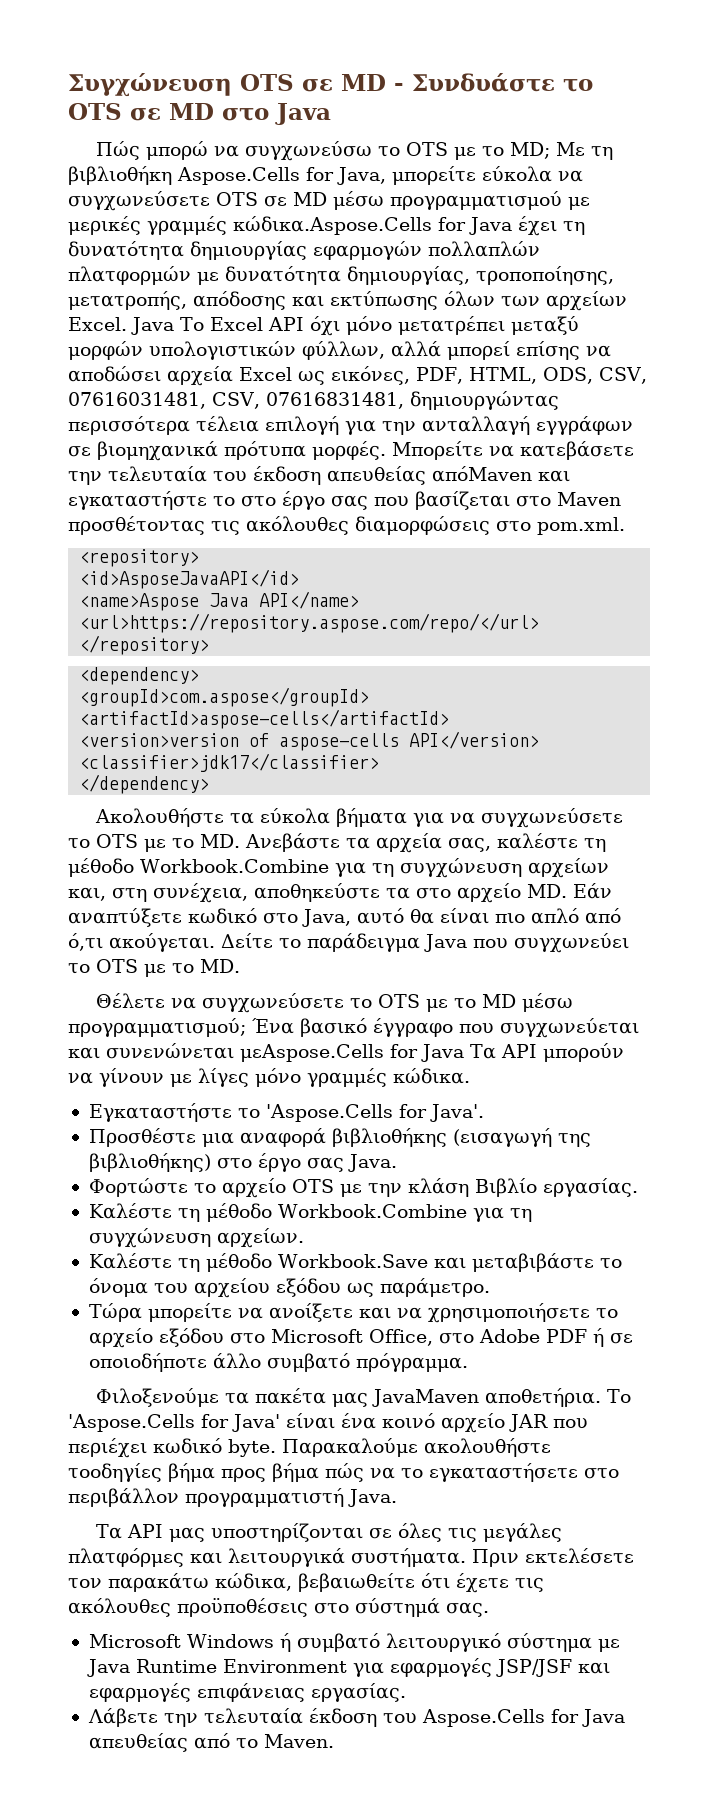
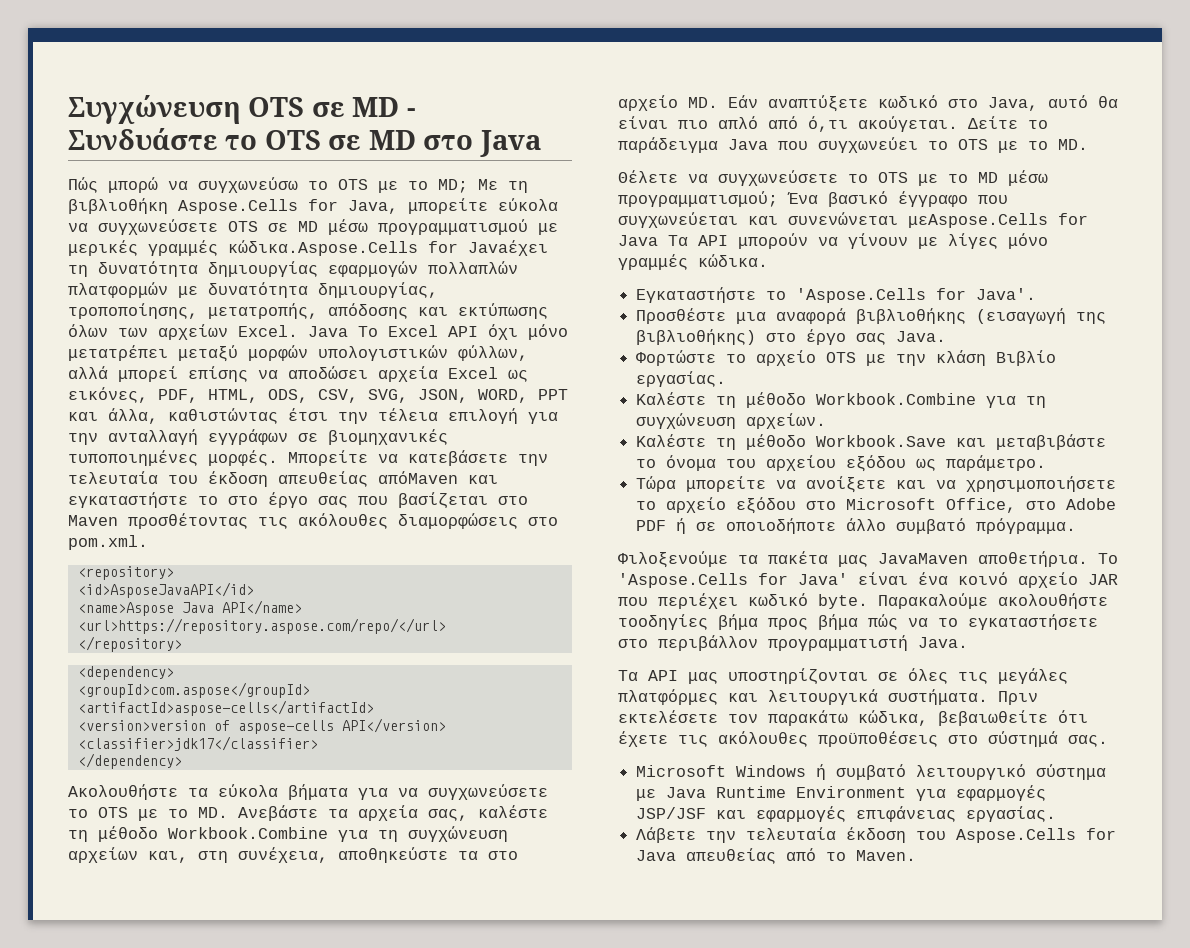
- Πώς μπορώ να συγχωνεύσω το OTS με το MD; Με τη βιβλιοθήκη Aspose.Cells for Java, μπορείτε εύκολα να συγχωνεύσετε OTS σε MD μέσω προγραμματισμού με μερικές γραμμές κώδικα.Aspose.Cells for Java έχει τη δυνατότητα δημιουργίας εφαρμογών πολλαπλών πλατφορμών με δυνατότητα δημιουργίας, τροποποίησης, μετατροπής, απόδοσης και εκτύπωσης όλων των αρχείων Excel.
+ Πώς μπορώ να συγχωνεύσω το OTS με το MD; Με τη βιβλιοθήκη Aspose.Cells for Java, μπορείτε εύκολα να συγχωνεύσετε OTS σε MD μέσω προγραμματισμού με μερικές γραμμές κώδικα.Aspose.Cells for Javaέχει τη δυνατότητα δημιουργίας εφαρμογών πολλαπλών πλατφορμών με δυνατότητα δημιουργίας, τροποποίησης, μετατροπής, απόδοσης και εκτύπωσης όλων των αρχείων Excel.
- Java Το Excel API όχι μόνο μετατρέπει μεταξύ μορφών υπολογιστικών φύλλων, αλλά μπορεί επίσης να αποδώσει αρχεία Excel ως εικόνες, PDF, HTML, ODS, CSV, 07616031481, CSV, 07616831481, δημιουργώντας περισσότερα τέλεια επιλογή για την ανταλλαγή εγγράφων σε βιομηχανικά πρότυπα μορφές.
+ Java Το Excel API όχι μόνο μετατρέπει μεταξύ μορφών υπολογιστικών φύλλων, αλλά μπορεί επίσης να αποδώσει αρχεία Excel ως εικόνες, PDF, HTML, ODS, CSV, SVG, JSON, WORD, PPT και άλλα, καθιστώντας έτσι την τέλεια επιλογή για την ανταλλαγή εγγράφων σε βιομηχανικές τυποποιημένες μορφές.

